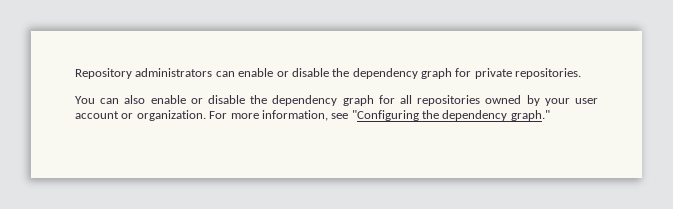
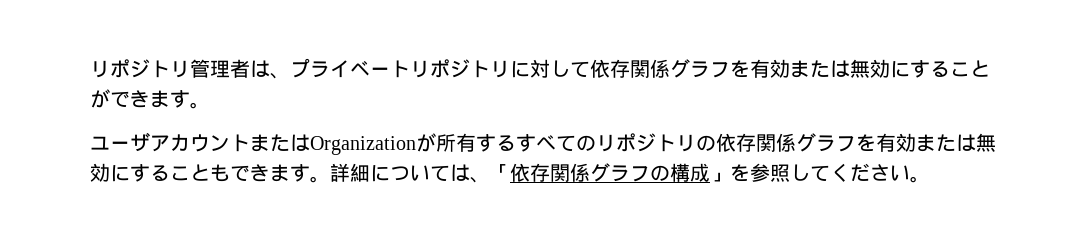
- Repository administrators can enable or disable the dependency graph for private repositories.
- You can also enable or disable the dependency graph for all repositories owned by your user account or organization. For more information, see "Configuring the dependency graph."
+ リポジトリ管理者は、プライベートリポジトリに対して依存関係グラフを有効または無効にすることができます。
+ ユーザアカウントまたはOrganizationが所有するすべてのリポジトリの依存関係グラフを有効または無効にすることもできます。詳細については、「依存関係グラフの構成」を参照してください。

